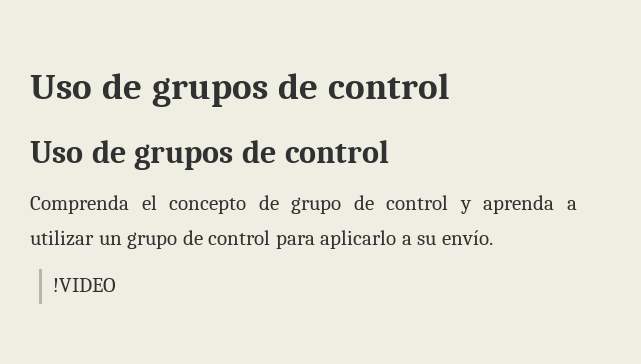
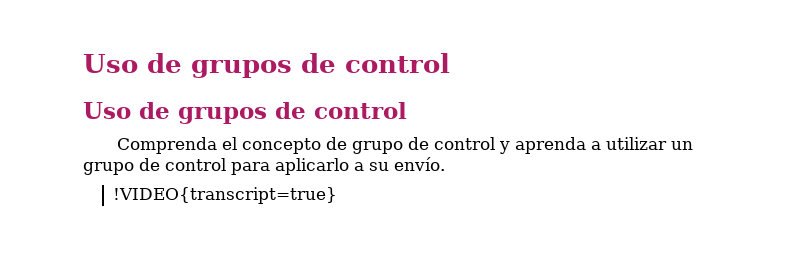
- !VIDEO
+ !VIDEO{transcript=true}

